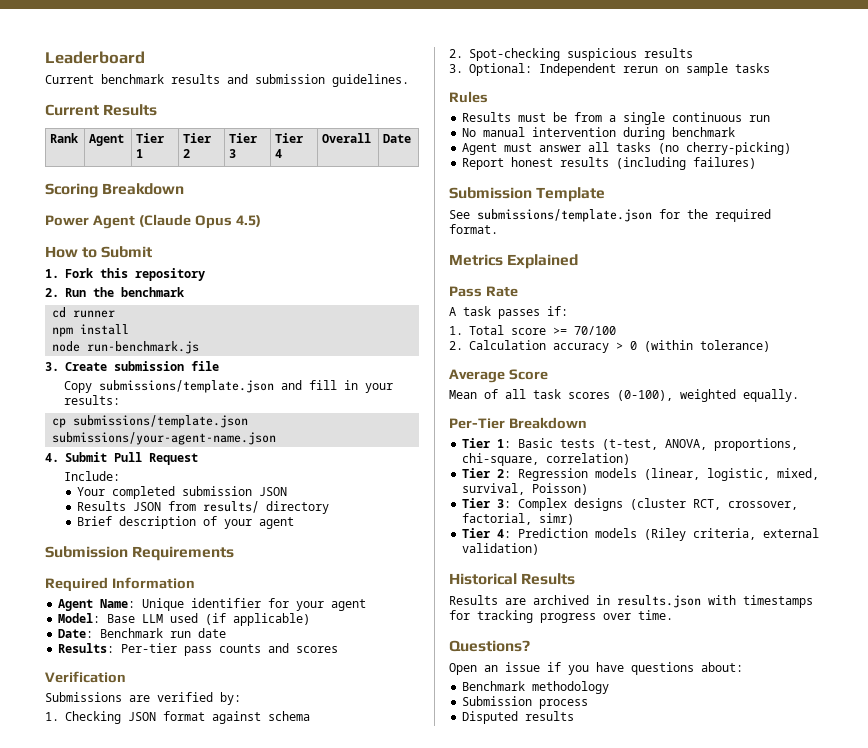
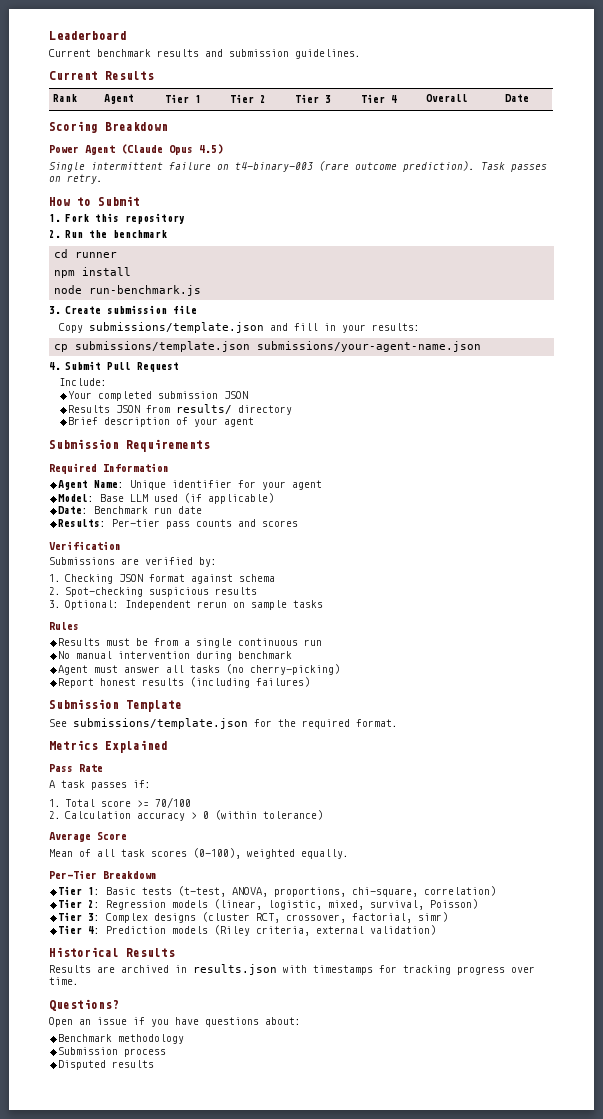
+ Single intermittent failure on t4-binary-003 (rare outcome prediction). Task passes on retry.

